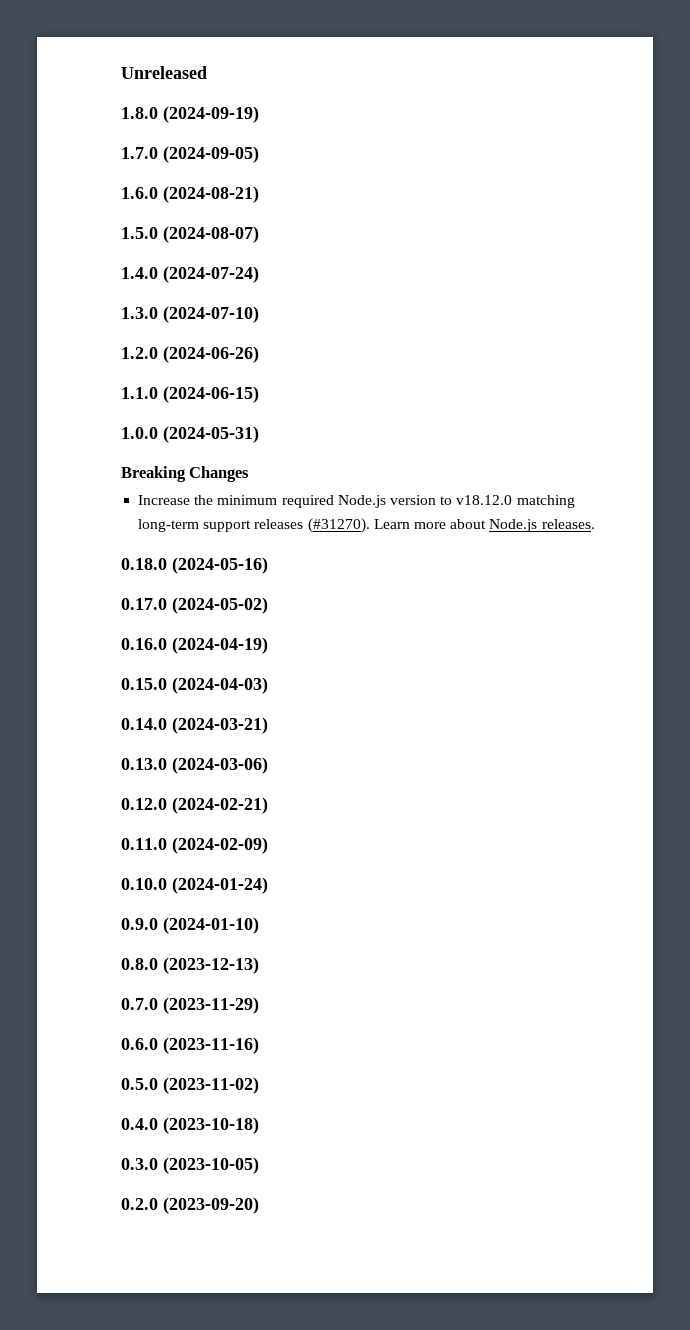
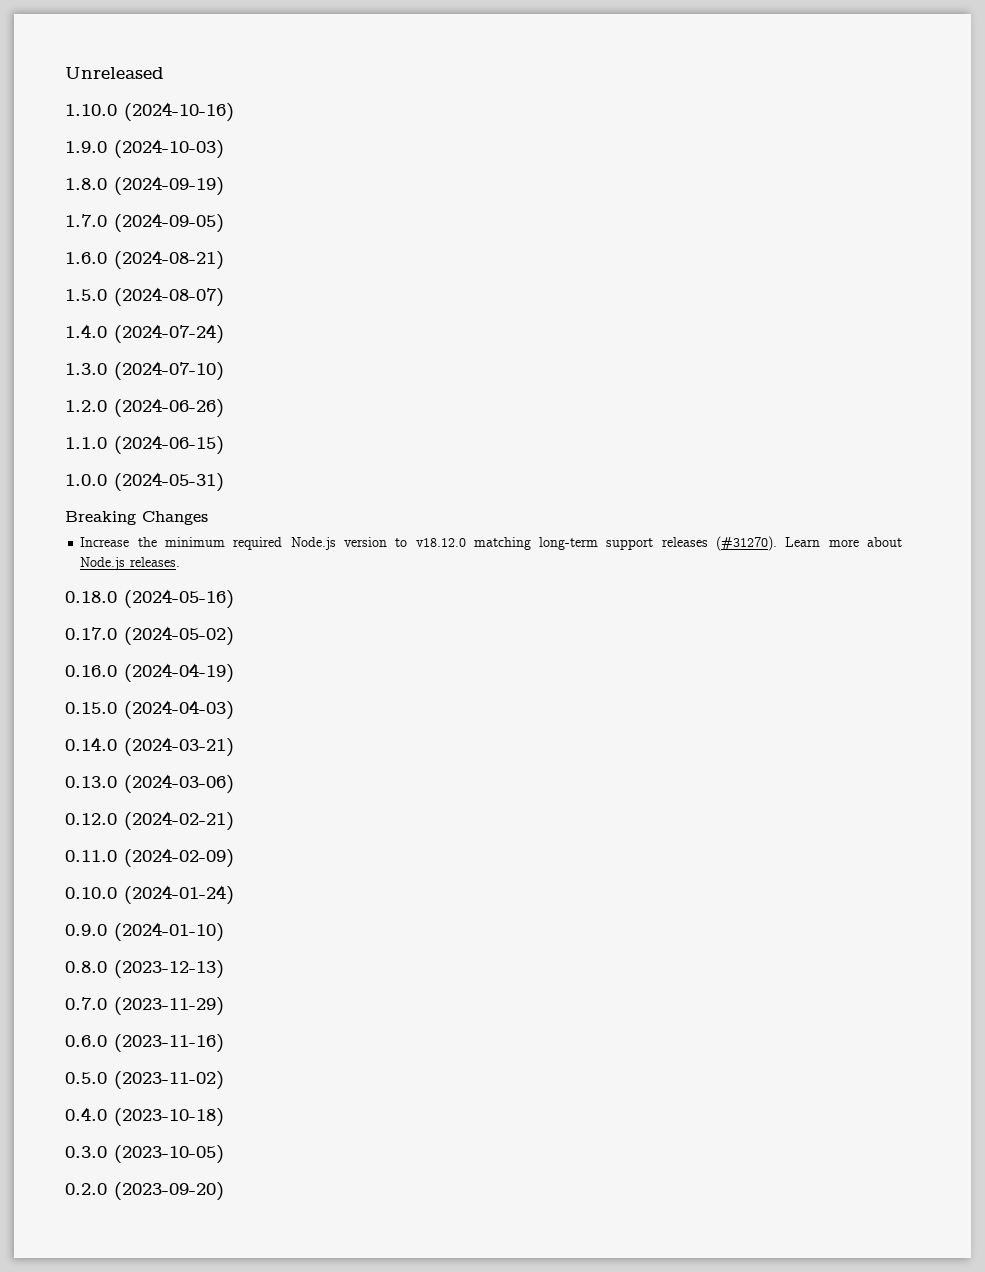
+ 1.10.0 (2024-10-16)
+ 1.9.0 (2024-10-03)

